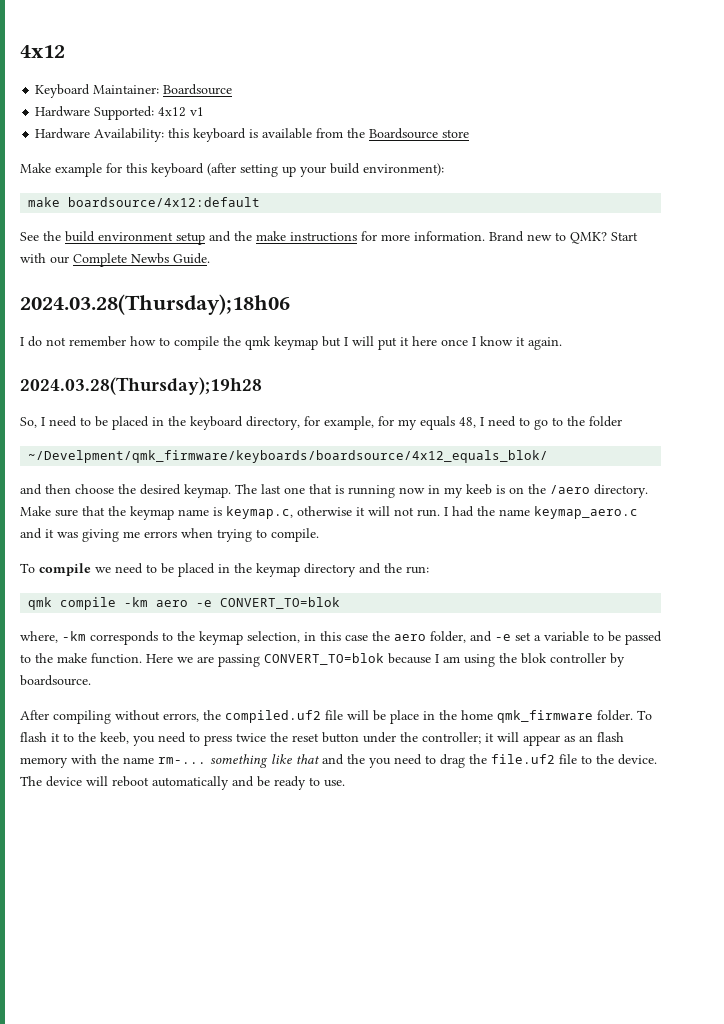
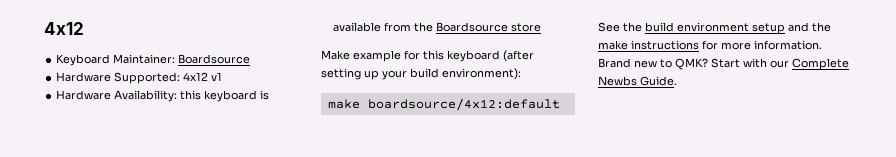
- 2024.03.28(Thursday);18h06
- I do not remember how to compile the qmk keymap but I will put it here once I know it again.
- 2024.03.28(Thursday);19h28
- So, I need to be placed in the keyboard directory, for example, for my equals 48, I need to go to the folder
- ~/Develpment/qmk_firmware/keyboards/boardsource/4x12_equals_blok/
- and then choose the desired keymap. The last one that is running now in my keeb is on the /aero directory. Make sure that the keymap name is keymap.c, otherwise it will not run. I had the name keymap_aero.c and it was giving me errors when trying to compile.
- To compile we need to be placed in the keymap directory and the run:
- qmk compile -km aero -e CONVERT_TO=blok
- where, -km corresponds to the keymap selection, in this case the aero folder, and -e set a variable to be passed to the make function. Here we are passing CONVERT_TO=blok because I am using the blok controller by boardsource.
- After compiling without errors, the compiled.uf2 file will be place in the home qmk_firmware folder. To flash it to the keeb, you need to press twice the reset button under the controller; it will appear as an flash memory with the name rm-... something like that and the you need to drag the file.uf2 file to the device. The device will reboot automatically and be ready to use.

